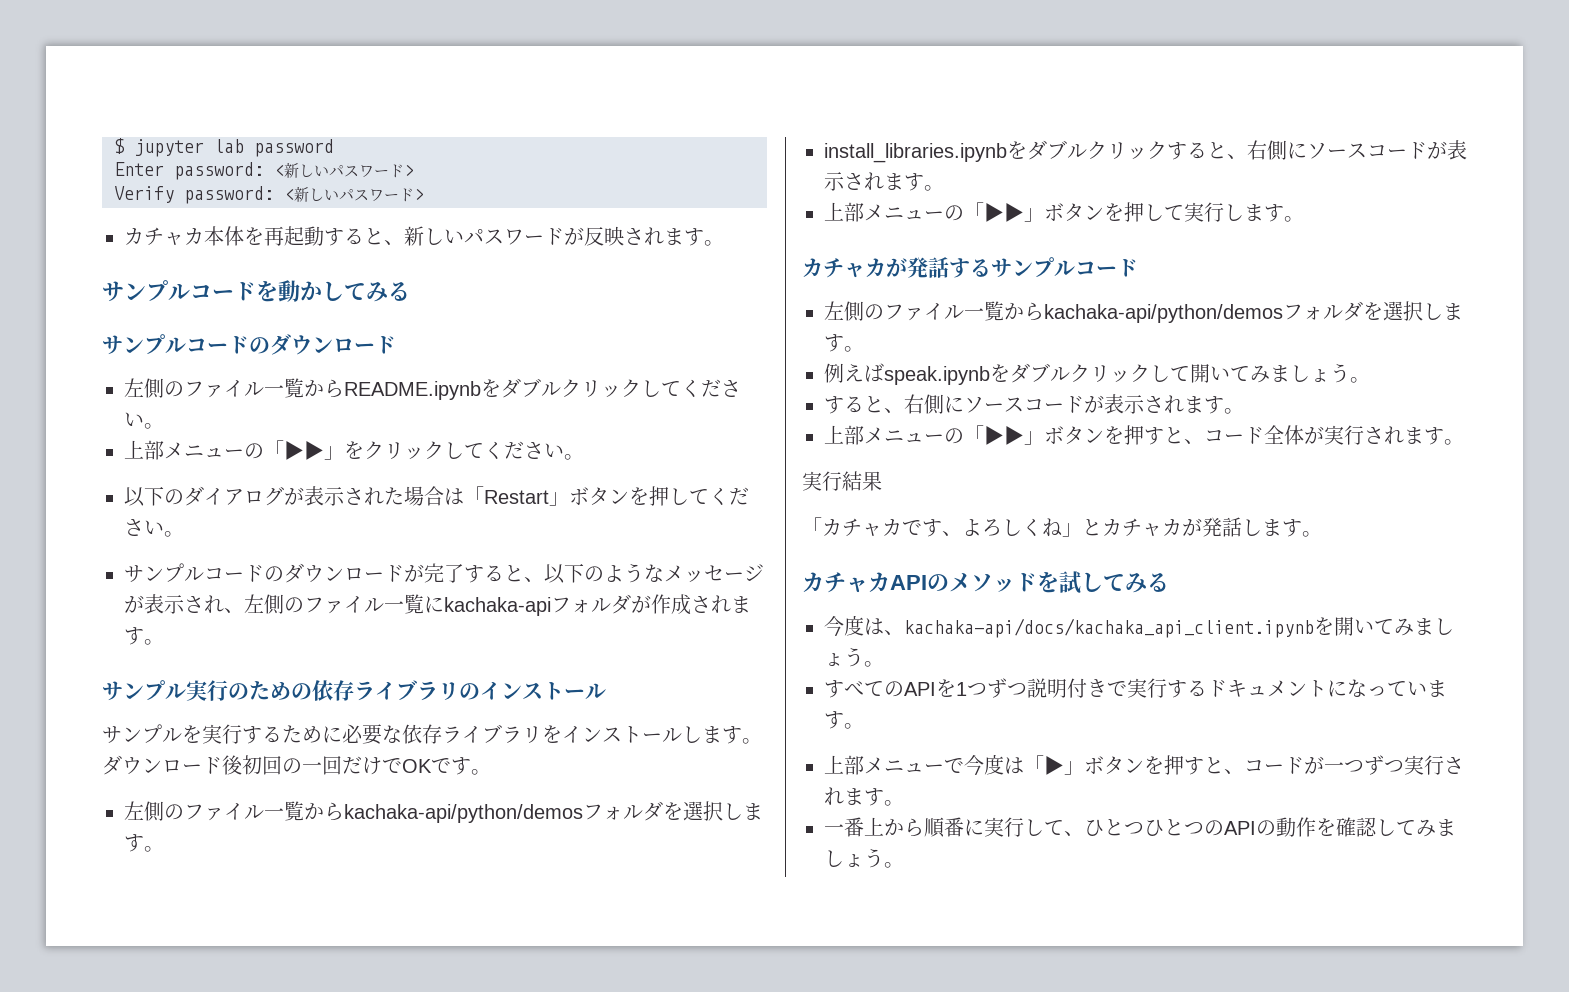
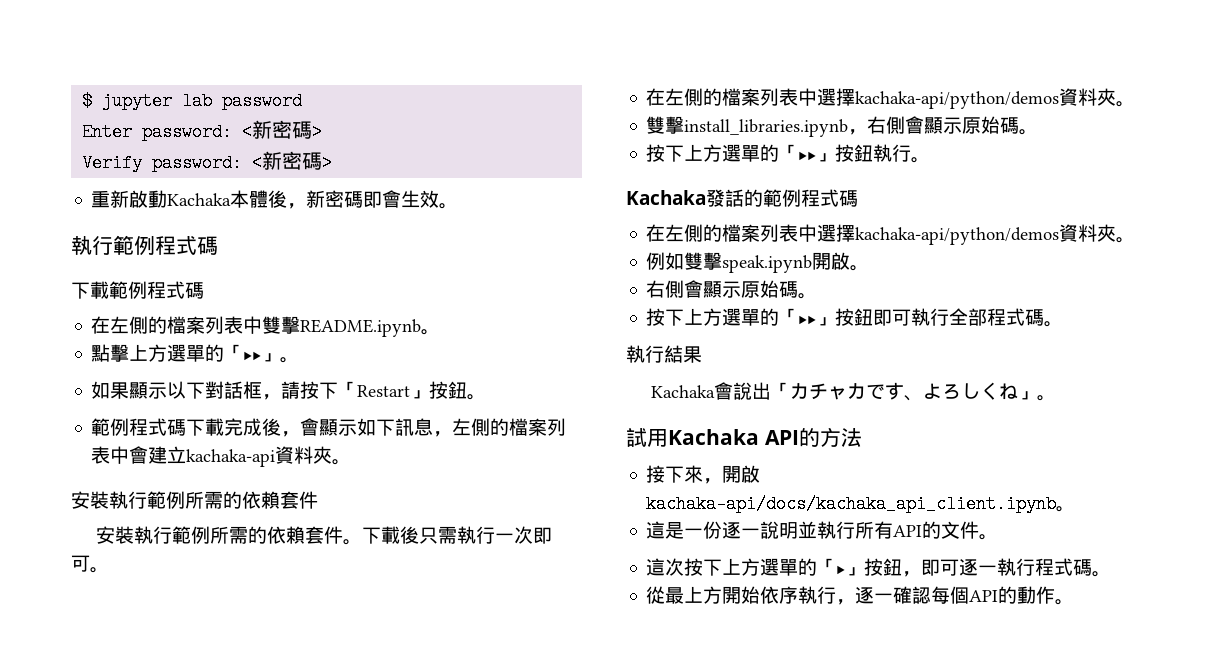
- Enter password: <新しいパスワード>
+ Enter password: <新密碼>
- Verify password: <新しいパスワード>
- カチャカ本体を再起動すると、新しいパスワードが反映されます。
- サンプルコードを動かしてみる
- サンプルコードのダウンロード
- 左側のファイル一覧からREADME.ipynbをダブルクリックしてください。
- 上部メニューの「▶▶」をクリックしてください。
- 以下のダイアログが表示された場合は「Restart」ボタンを押してください。
- サンプルコードのダウンロードが完了すると、以下のようなメッセージが表示され、左側のファイル一覧にkachaka-apiフォルダが作成されます。
- サンプル実行のための依存ライブラリのインストール
- サンプルを実行するために必要な依存ライブラリをインストールします。ダウンロード後初回の一回だけでOKです。
- 左側のファイル一覧からkachaka-api/python/demosフォルダを選択します。
- install_libraries.ipynbをダブルクリックすると、右側にソースコードが表示されます。
- 上部メニューの「▶▶」ボタンを押して実行します。
- カチャカが発話するサンプルコード
- 左側のファイル一覧からkachaka-api/python/demosフォルダを選択します。
- 例えばspeak.ipynbをダブルクリックして開いてみましょう。
- すると、右側にソースコードが表示されます。
- 上部メニューの「▶▶」ボタンを押すと、コード全体が実行されます。
- 実行結果
+ Verify password: <新密碼>
+ 重新啟動Kachaka本體後，新密碼即會生效。
+ 執行範例程式碼
+ 下載範例程式碼
+ 在左側的檔案列表中雙擊README.ipynb。
+ 點擊上方選單的「▶▶」。
+ 如果顯示以下對話框，請按下「Restart」按鈕。
+ 範例程式碼下載完成後，會顯示如下訊息，左側的檔案列表中會建立kachaka-api資料夾。
+ 安裝執行範例所需的依賴套件
+ 安裝執行範例所需的依賴套件。下載後只需執行一次即可。
+ 在左側的檔案列表中選擇kachaka-api/python/demos資料夾。
+ 雙擊install_libraries.ipynb，右側會顯示原始碼。
+ 按下上方選單的「▶▶」按鈕執行。
+ Kachaka發話的範例程式碼
+ 在左側的檔案列表中選擇kachaka-api/python/demos資料夾。
+ 例如雙擊speak.ipynb開啟。
+ 右側會顯示原始碼。
+ 按下上方選單的「▶▶」按鈕即可執行全部程式碼。
+ 執行結果
- 「カチャカです、よろしくね」とカチャカが発話します。
- カチャカAPIのメソッドを試してみる
- 今度は、kachaka-api/docs/kachaka_api_client.ipynbを開いてみましょう。
- すべてのAPIを1つずつ説明付きで実行するドキュメントになっています。
- 上部メニューで今度は「▶」ボタンを押すと、コードが一つずつ実行されます。
- 一番上から順番に実行して、ひとつひとつのAPIの動作を確認してみましょう。
+ Kachaka會說出「カチャカです、よろしくね」。
+ 試用Kachaka API的方法
+ 接下來，開啟kachaka-api/docs/kachaka_api_client.ipynb。
+ 這是一份逐一說明並執行所有API的文件。
+ 這次按下上方選單的「▶」按鈕，即可逐一執行程式碼。
+ 從最上方開始依序執行，逐一確認每個API的動作。

